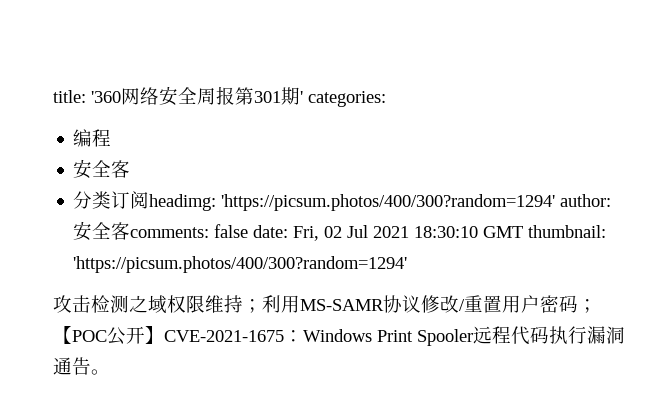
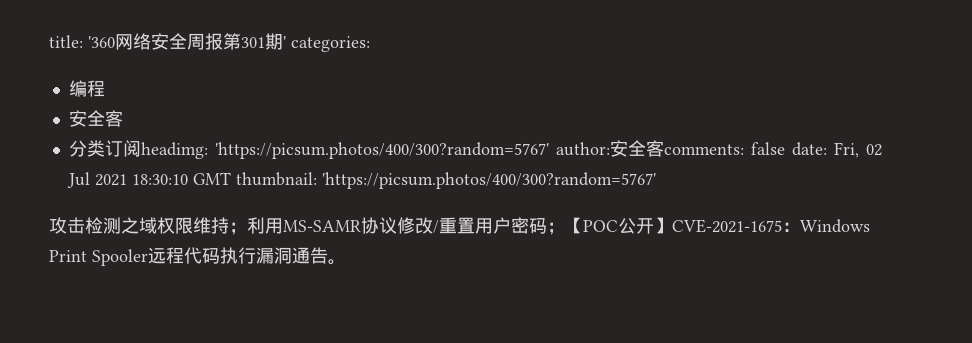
- 分类订阅headimg: 'https://picsum.photos/400/300?random=1294' author:安全客comments: false date: Fri, 02 Jul 2021 18:30:10 GMT thumbnail: 'https://picsum.photos/400/300?random=1294'
+ 分类订阅headimg: 'https://picsum.photos/400/300?random=5767' author:安全客comments: false date: Fri, 02 Jul 2021 18:30:10 GMT thumbnail: 'https://picsum.photos/400/300?random=5767'

